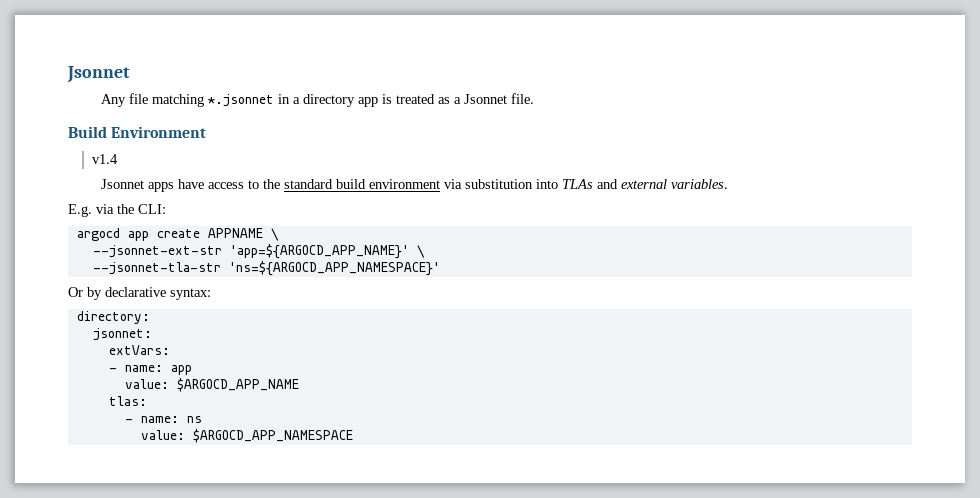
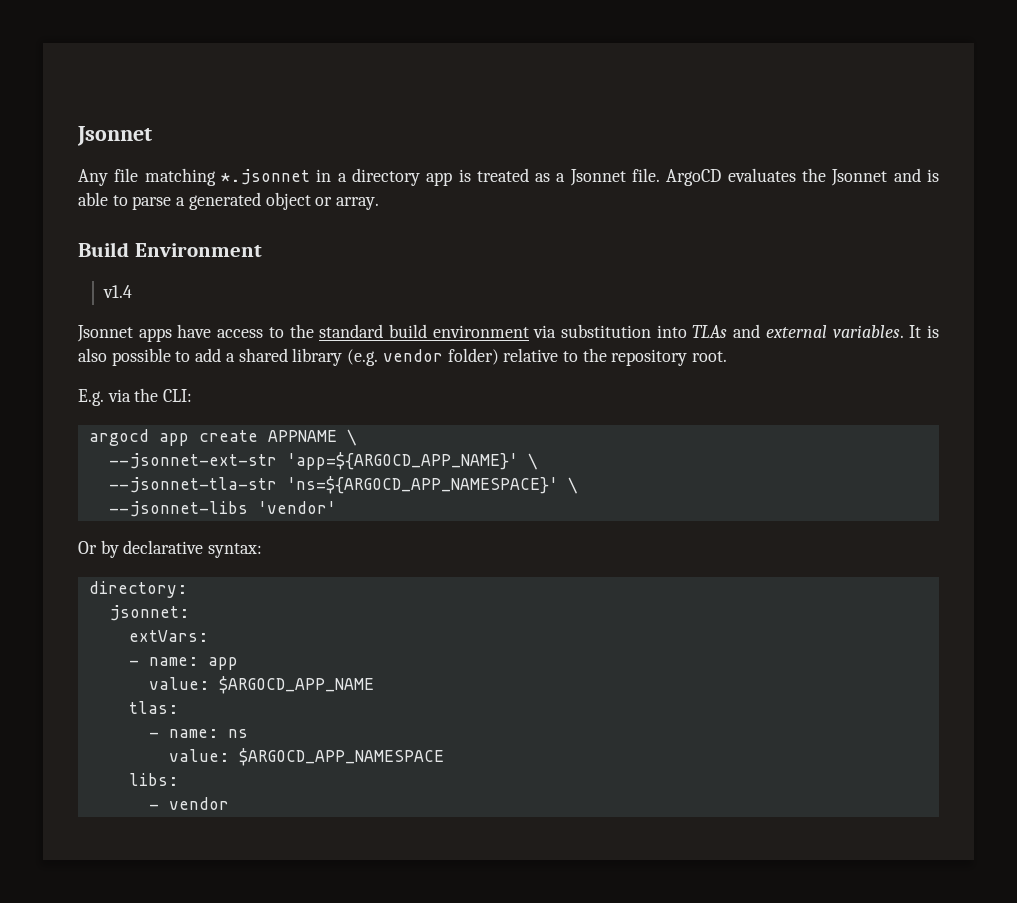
+ ArgoCD evaluates the Jsonnet and is able to parse a generated object or array.
+ It is also possible to add a shared library (e.g. vendor folder) relative to the repository root.
- --jsonnet-tla-str 'ns=${ARGOCD_APP_NAMESPACE}'
+ --jsonnet-tla-str 'ns=${ARGOCD_APP_NAMESPACE}' \
+ --jsonnet-libs 'vendor'
+ libs:
+ - vendor

